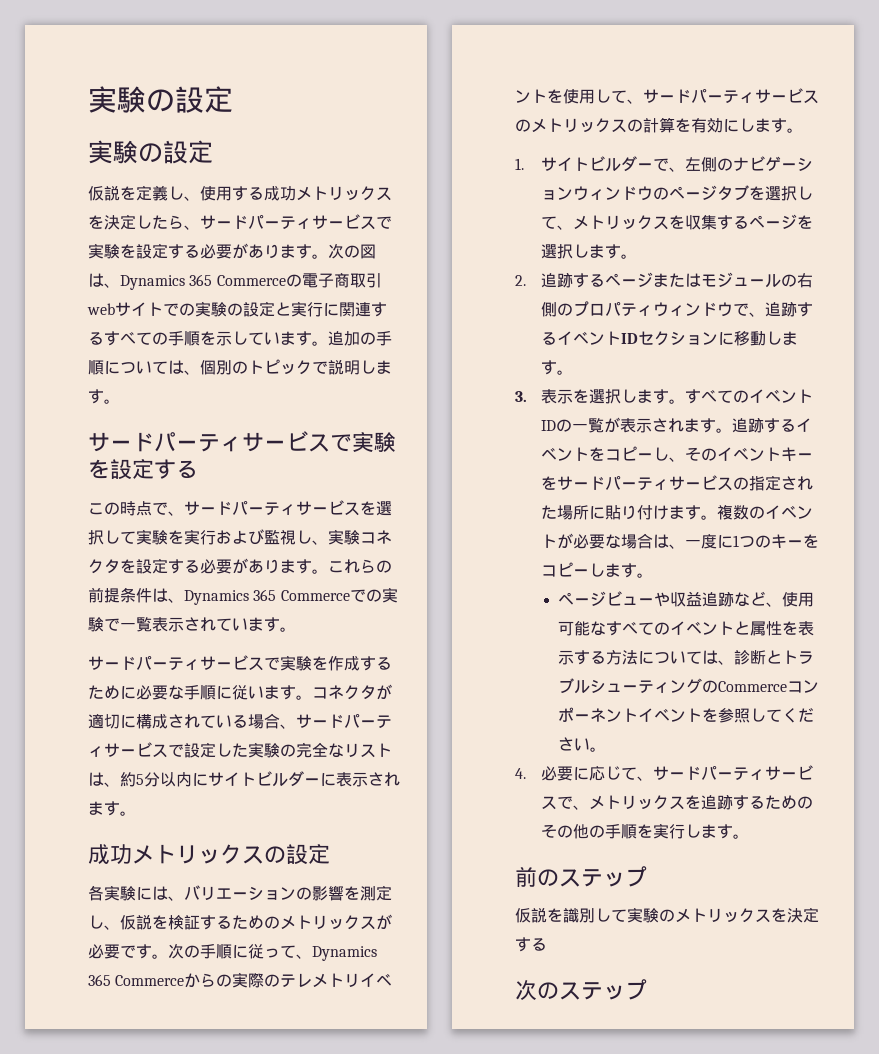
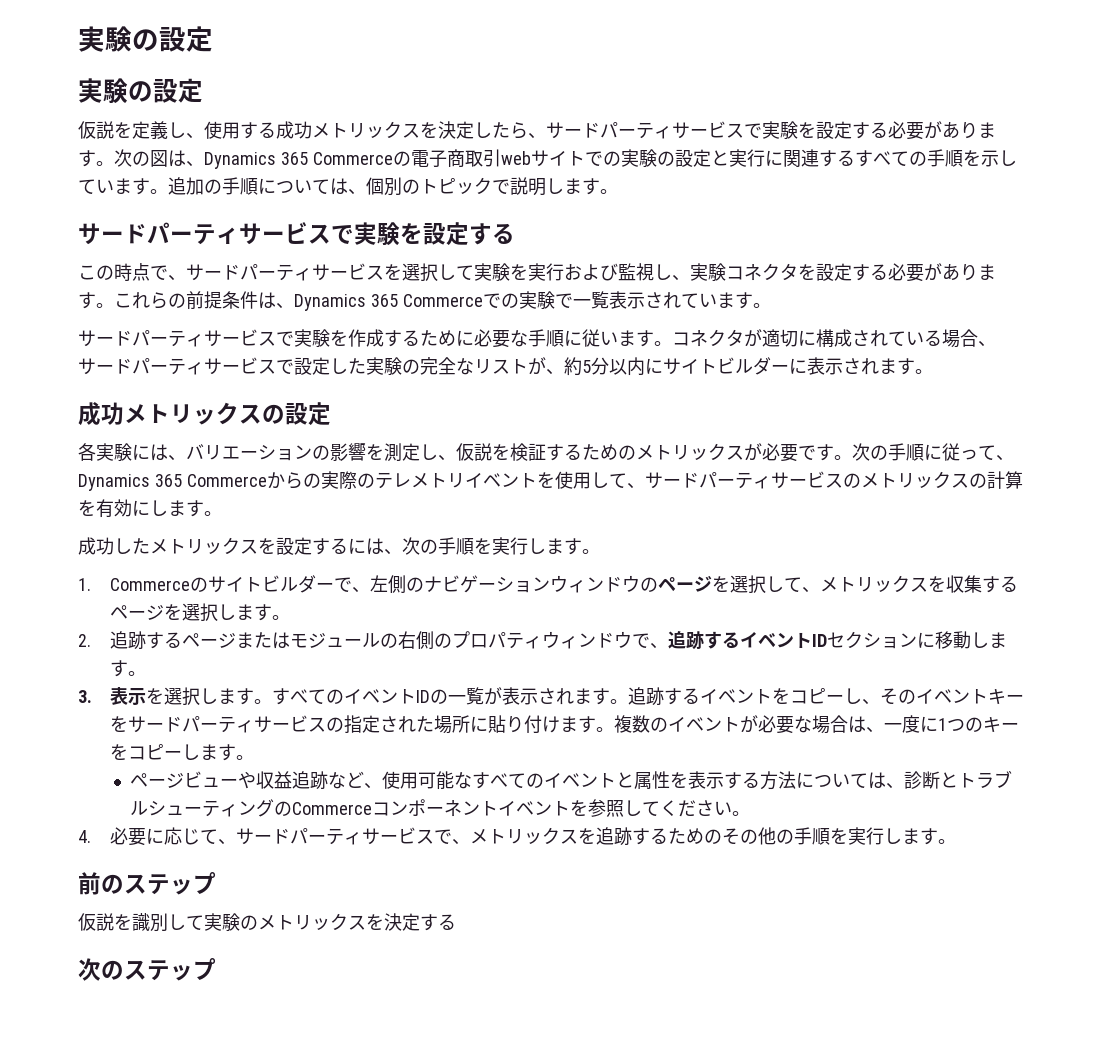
- コネクタが適切に構成されている場合、サードパーティサービスで設定した実験の完全なリストは、約5分以内にサイトビルダーに表示されます。
+ コネクタが適切に構成されている場合、サードパーティサービスで設定した実験の完全なリストが、約5分以内にサイトビルダーに表示されます。
+ 成功したメトリックスを設定するには、次の手順を実行します。
- 1.サイトビルダーで、左側のナビゲーションウィンドウのページタブを選択して、メトリックスを収集するページを選択します。
+ 1. Commerceのサイトビルダーで、左側のナビゲーションウィンドウのページを選択して、メトリックスを収集するページを選択します。

